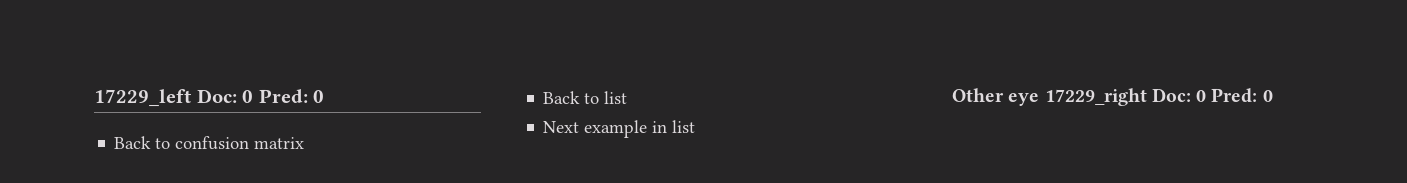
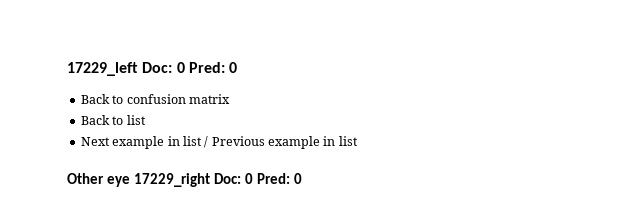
- Next example in list
+ Next example in list / Previous example in list

